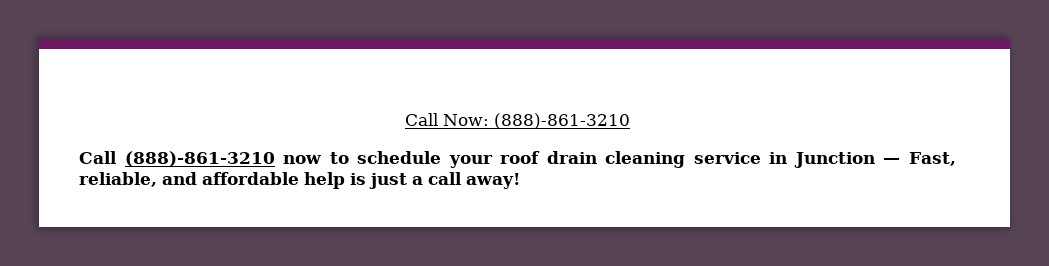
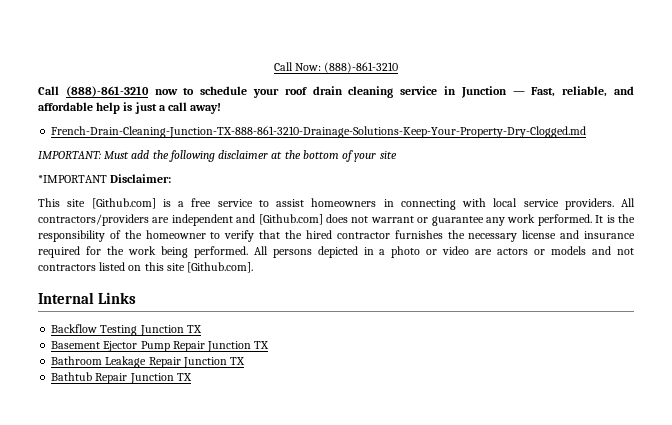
+ French-Drain-Cleaning-Junction-TX-888-861-3210-Drainage-Solutions-Keep-Your-Property-Dry-Clogged.md
+ IMPORTANT: Must add the following disclaimer at the bottom of your site
+ *IMPORTANT Disclaimer:
+ This site [Github.com] is a free service to assist homeowners in connecting with local service providers. All contractors/providers are independent and [Github.com] does not warrant or guarantee any work performed. It is the responsibility of the homeowner to verify that the hired contractor furnishes the necessary license and insurance required for the work being performed. All persons depicted in a photo or video are actors or models and not contractors listed on this site [Github.com].
+ Internal Links
+ Backflow Testing Junction TX
+ Basement Ejector Pump Repair Junction TX
+ Bathroom Leakage Repair Junction TX
+ Bathtub Repair Junction TX

